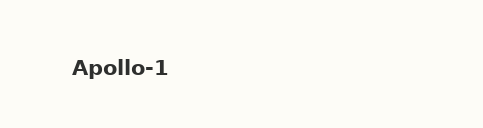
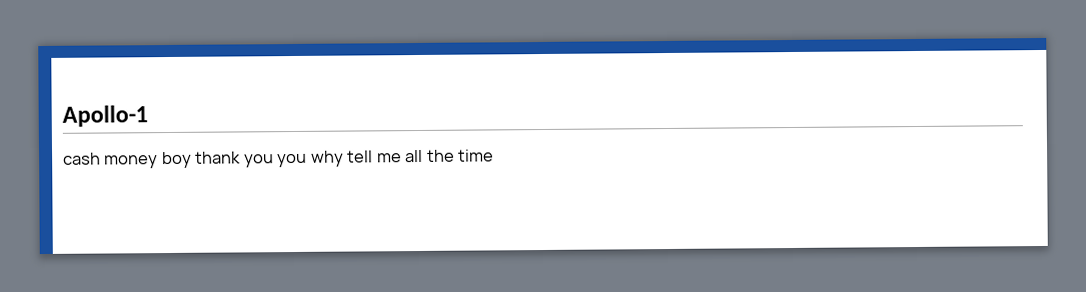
+ cash money boy thank you you why tell me all the time

